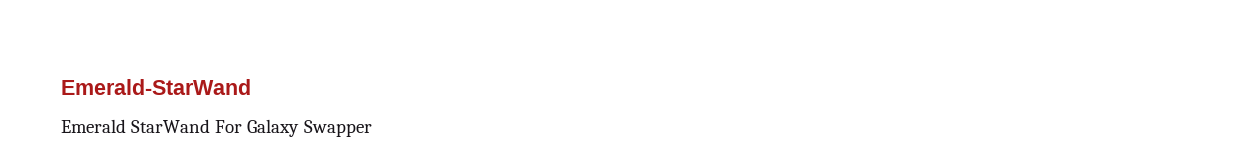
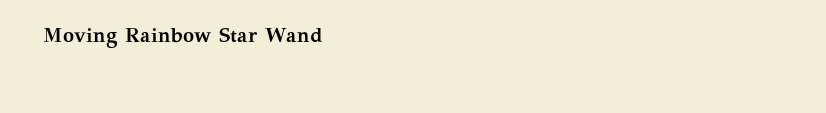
- Emerald-StarWand
- Emerald StarWand For Galaxy Swapper
+ Moving Rainbow Star Wand

